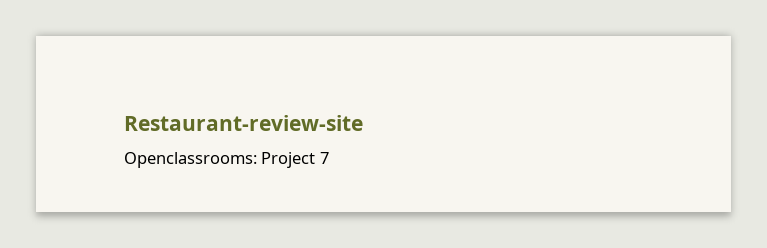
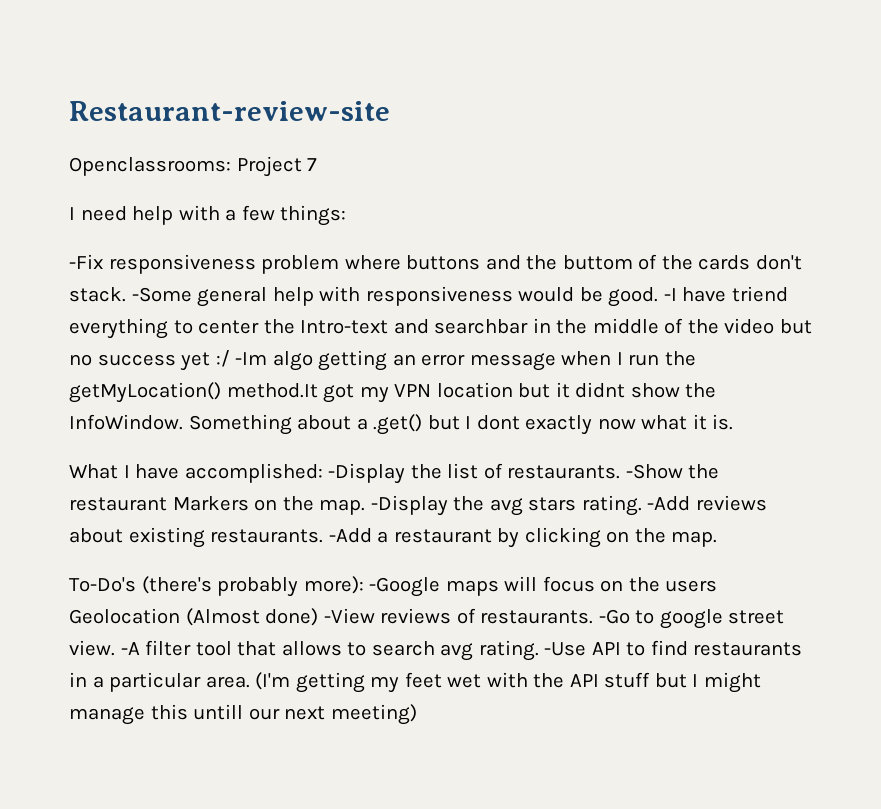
+ I need help with a few things:
+ -Fix responsiveness problem where buttons and the buttom of the cards don't stack. -Some general help with responsiveness would be good. -I have triend everything to center the Intro-text and searchbar in the middle of the video but no success yet :/ -Im algo getting an error message when I run the getMyLocation() method.It got my VPN location but it didnt show the InfoWindow. Something about a .get() but I dont exactly now what it is.
+ What I have accomplished: -Display the list of restaurants. -Show the restaurant Markers on the map. -Display the avg stars rating. -Add reviews about existing restaurants. -Add a restaurant by clicking on the map.
+ To-Do's (there's probably more): -Google maps will focus on the users Geolocation (Almost done) -View reviews of restaurants. -Go to google street view. -A filter tool that allows to search avg rating. -Use API to find restaurants in a particular area. (I'm getting my feet wet with the API stuff but I might manage this untill our next meeting)

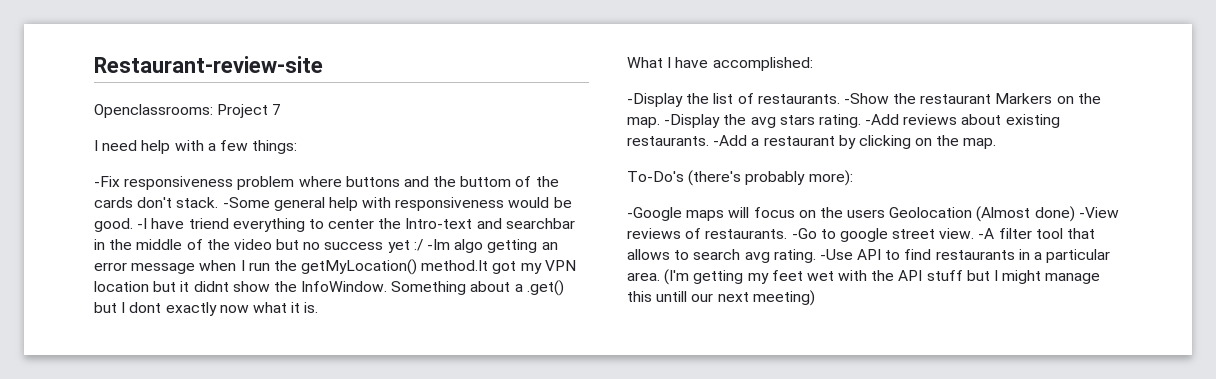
- What I have accomplished: -Display the list of restaurants.
+ What I have accomplished:
+ -Display the list of restaurants.
- To-Do's (there's probably more): -Google maps will focus on the users Geolocation (Almost done) -View reviews of restaurants.
+ To-Do's (there's probably more):
+ -Google maps will focus on the users Geolocation (Almost done) -View reviews of restaurants.

